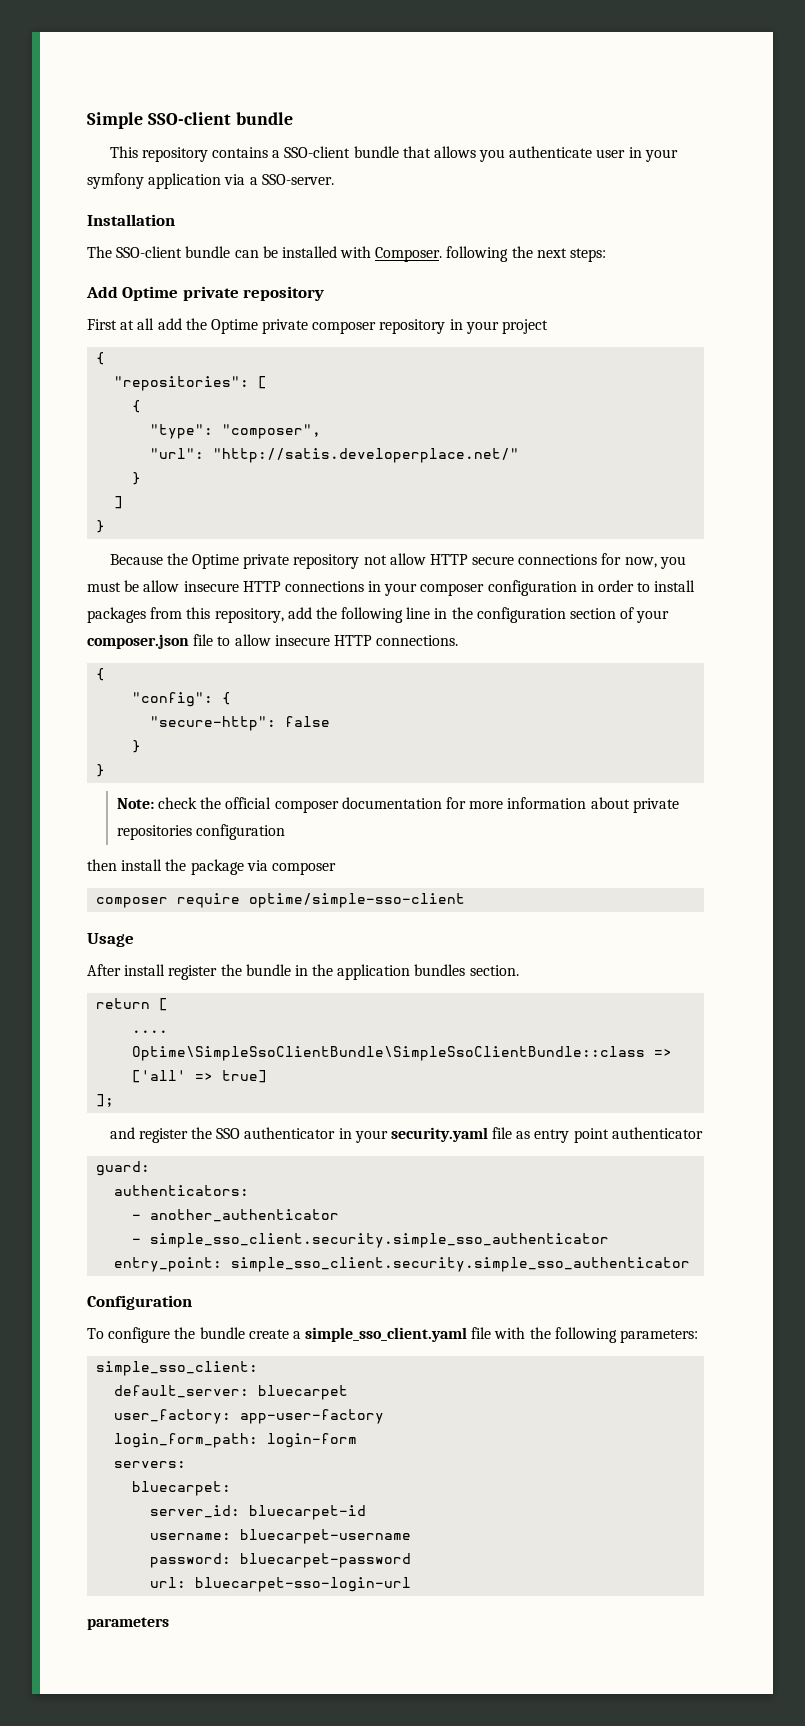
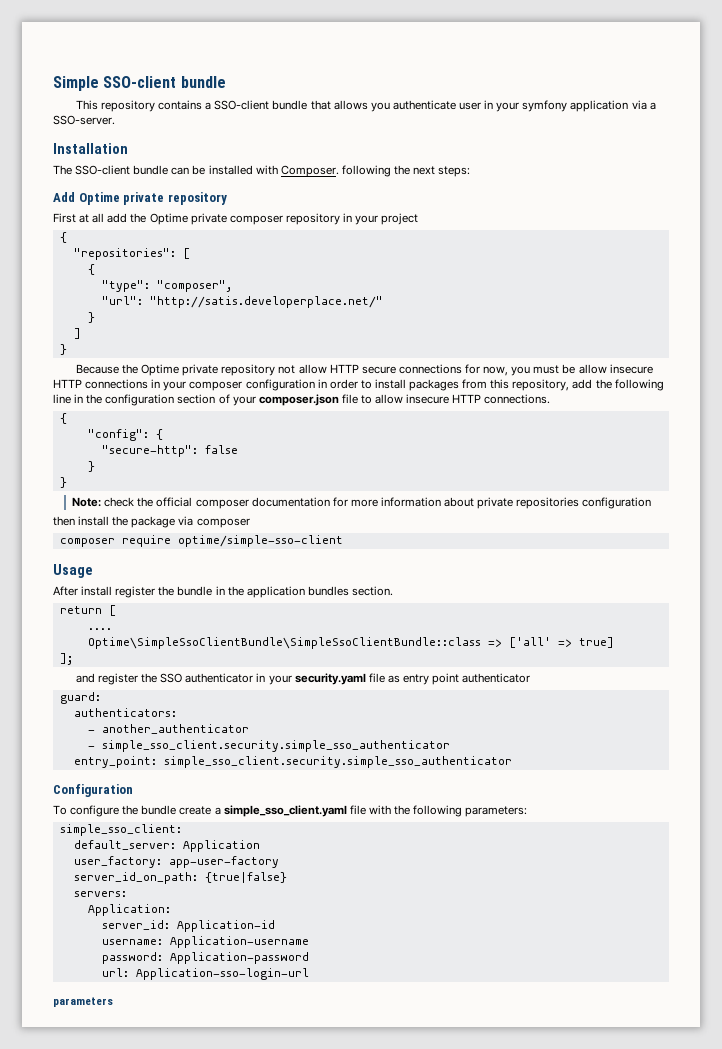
- default_server: bluecarpet
+ default_server: Application
- login_form_path: login-form
+ server_id_on_path: {true|false}
- bluecarpet:
+ Application:
- server_id: bluecarpet-id
+ server_id: Application-id
- username: bluecarpet-username
+ username: Application-username
- password: bluecarpet-password
+ password: Application-password
- url: bluecarpet-sso-login-url
+ url: Application-sso-login-url

